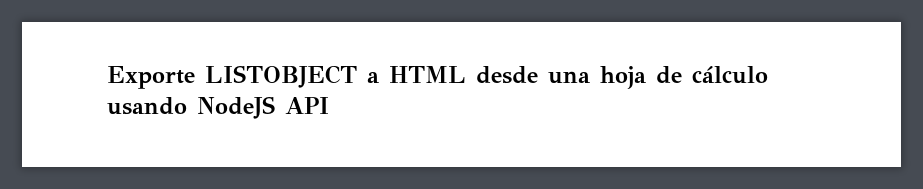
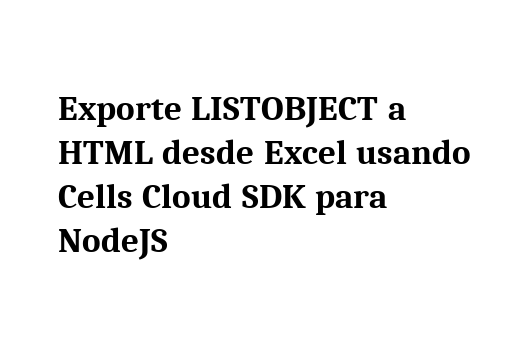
- Exporte LISTOBJECT a HTML desde una hoja de cálculo usando NodeJS API
+ Exporte LISTOBJECT a HTML desde Excel usando Cells Cloud SDK para NodeJS

